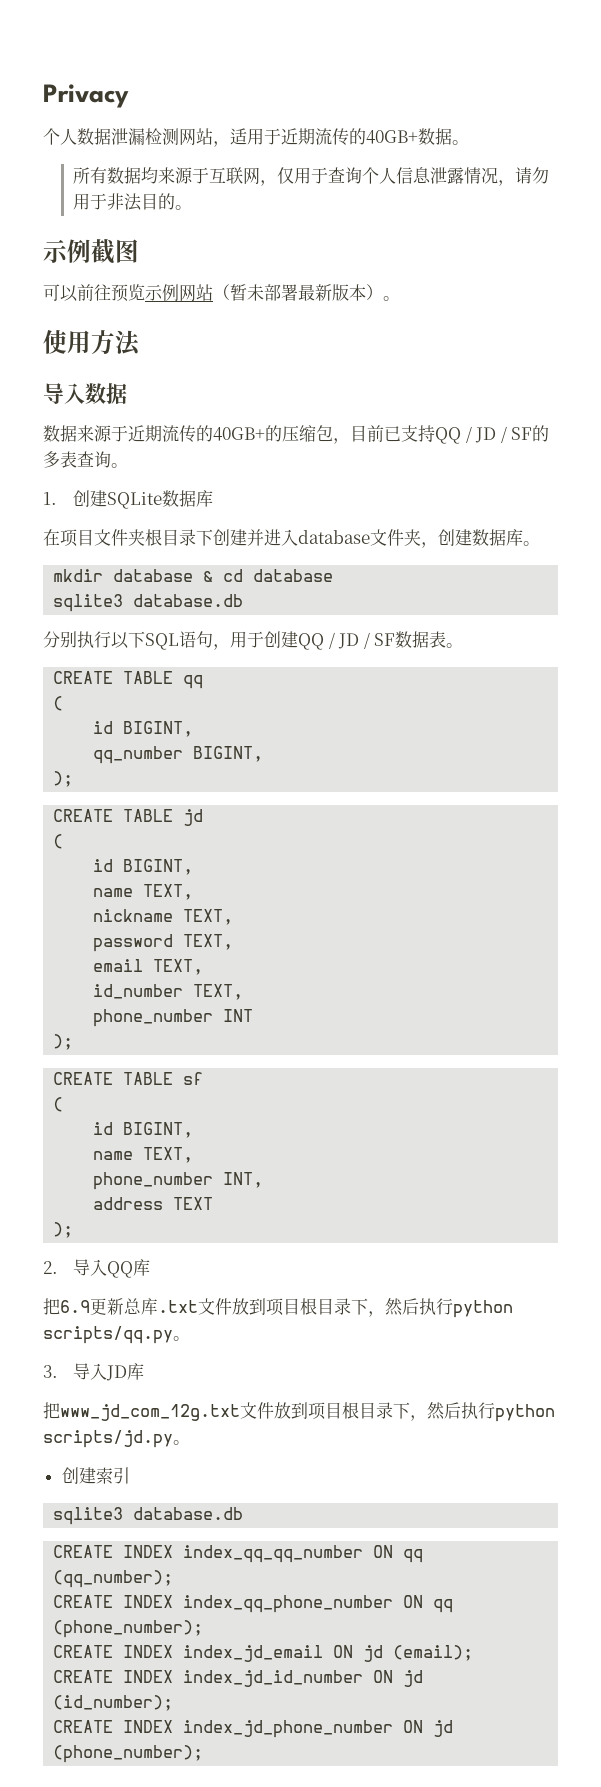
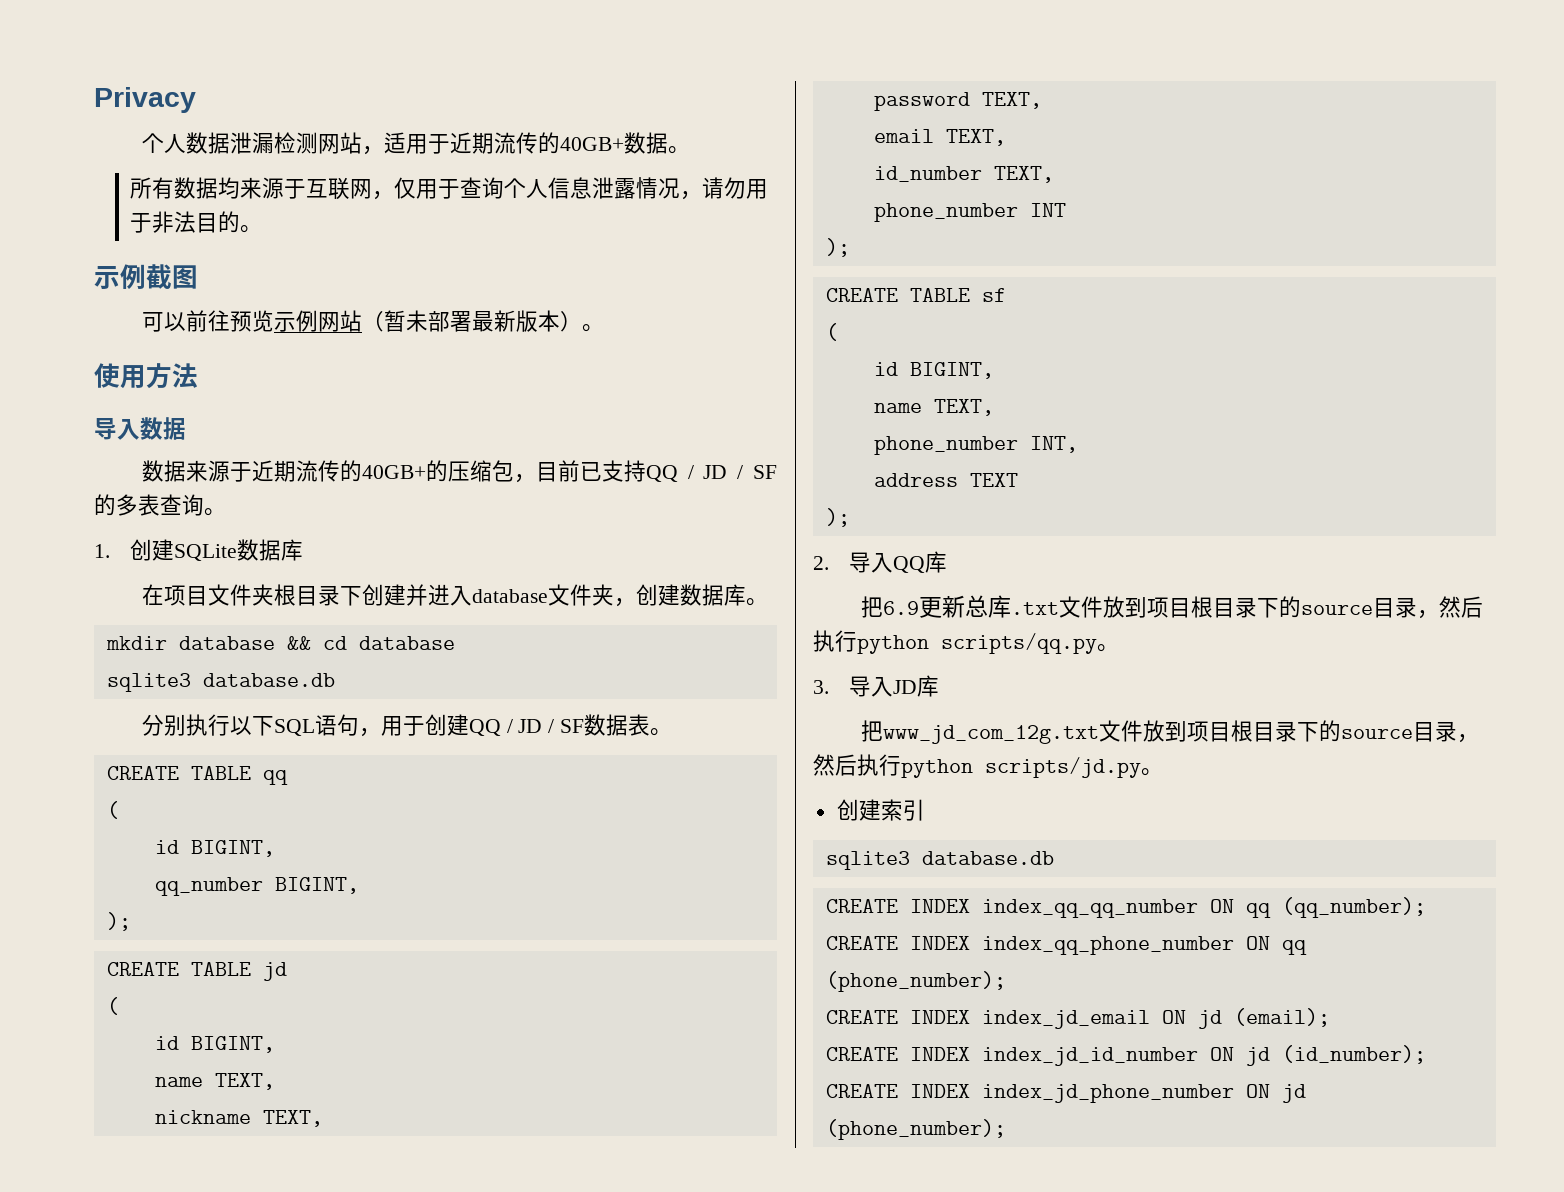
- mkdir database & cd database
+ mkdir database && cd database
- 把6.9更新总库.txt文件放到项目根目录下，然后执行python scripts/qq.py。
+ 把6.9更新总库.txt文件放到项目根目录下的source目录，然后执行python scripts/qq.py。
- 把www_jd_com_12g.txt文件放到项目根目录下，然后执行python scripts/jd.py。
+ 把www_jd_com_12g.txt文件放到项目根目录下的source目录，然后执行python scripts/jd.py。

